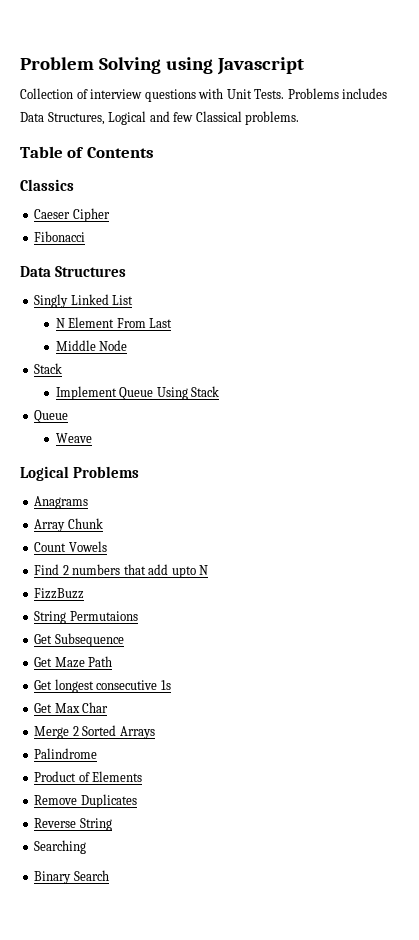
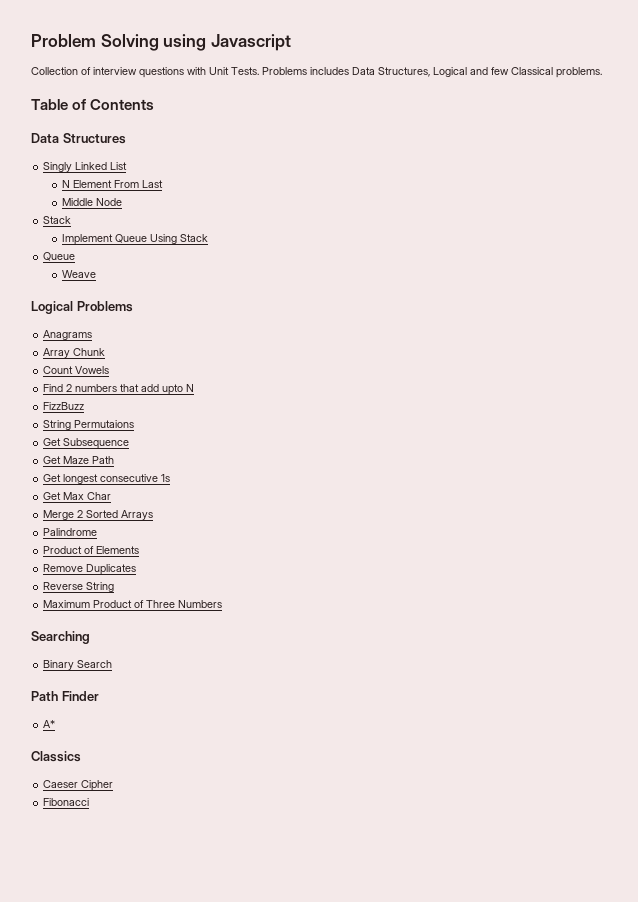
- Classics
- Caeser Cipher
- Fibonacci
+ Maximum Product of Three Numbers
  Searching
  Binary Search
+ Path Finder
+ A*
+ Classics
+ Caeser Cipher
+ Fibonacci

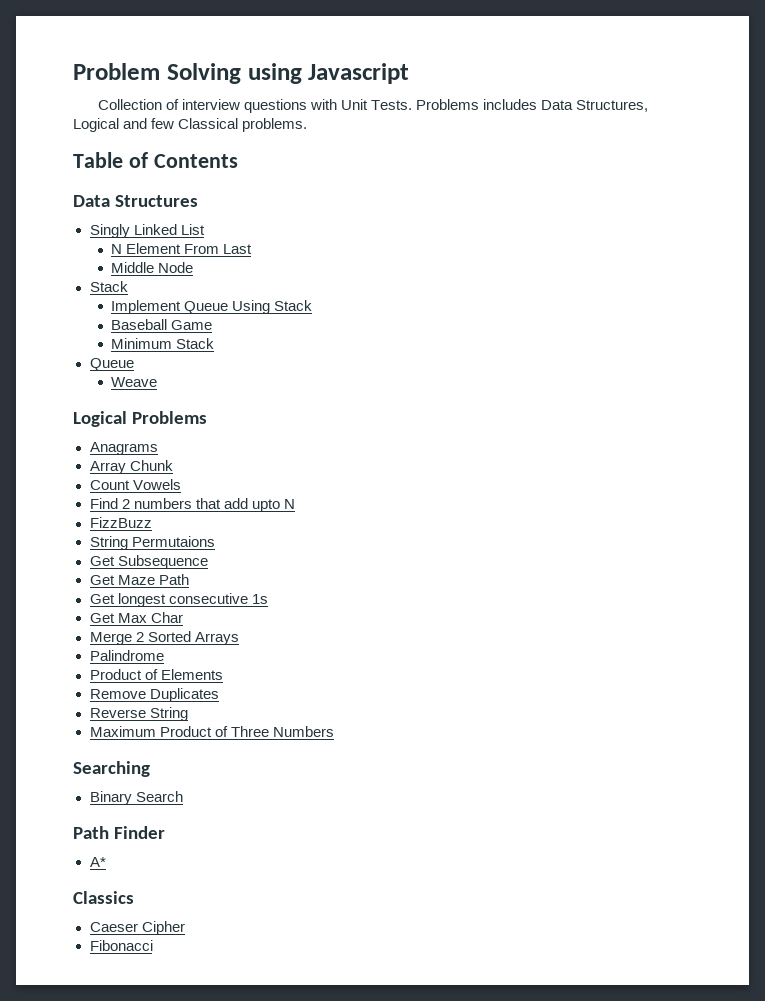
+ Baseball Game
+ Minimum Stack

